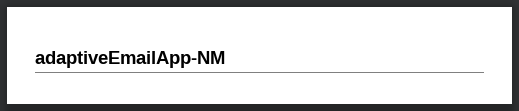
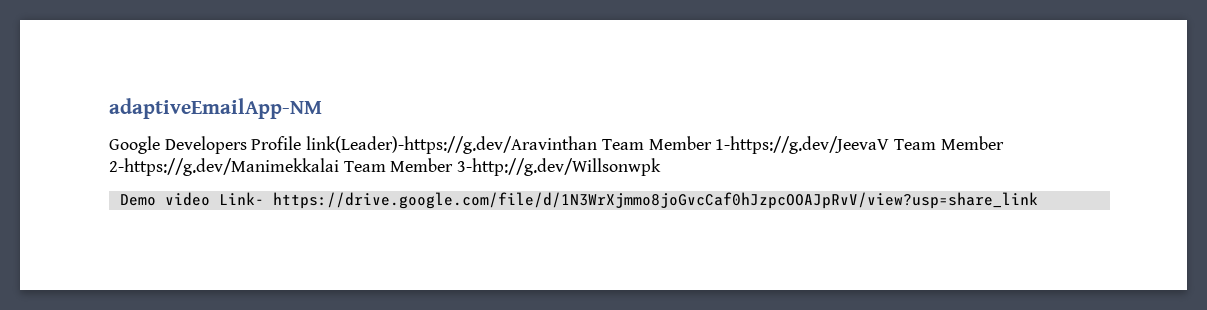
+ Google Developers Profile link(Leader)-https://g.dev/Aravinthan Team Member 1-https://g.dev/JeevaV Team Member 2-https://g.dev/Manimekkalai Team Member 3-http://g.dev/Willsonwpk
+ Demo video Link- https://drive.google.com/file/d/1N3WrXjmmo8joGvcCaf0hJzpcOOAJpRvV/view?usp=share_link

